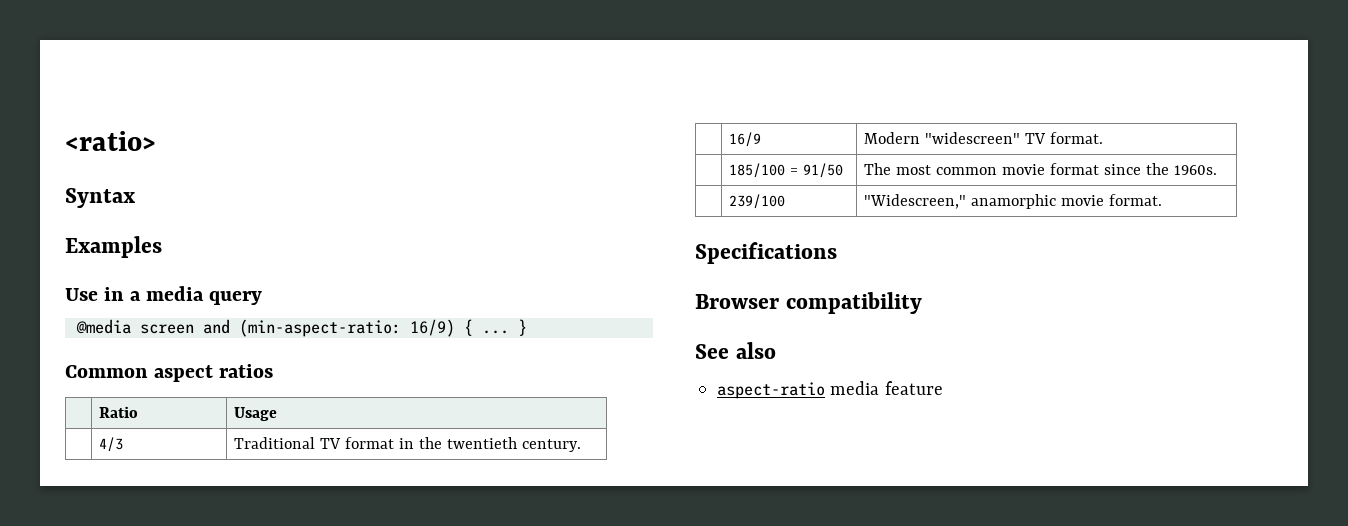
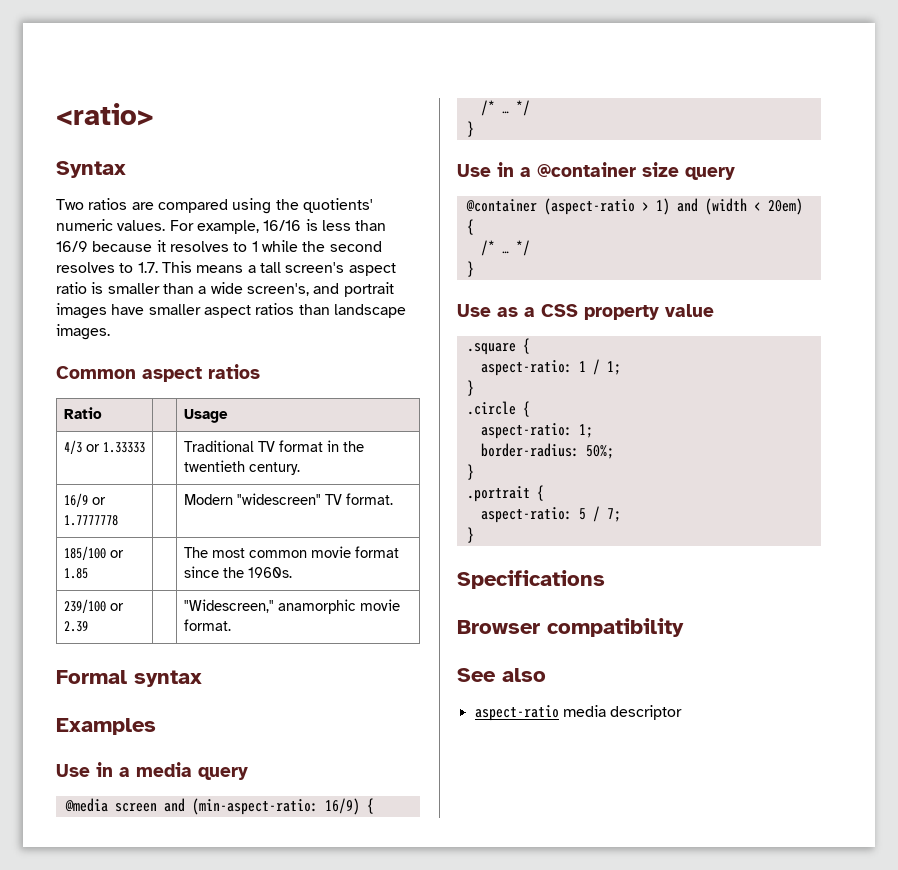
+ Two ratios are compared using the quotients' numeric values. For example, 16/16 is less than 16/9 because it resolves to 1 while the second resolves to 1.7. This means a tall screen's aspect ratio is smaller than a wide screen's, and portrait images have smaller aspect ratios than landscape images.
+ Common aspect ratios
+ Ratio | | Usage
+ 4/3 or 1.33333 | | Traditional TV format in the twentieth century.
+ 16/9 or 1.7777778 | | Modern "widescreen" TV format.
+ 185/100 or 1.85 | | The most common movie format since the 1960s.
+ 239/100 or 2.39 | | "Widescreen," anamorphic movie format.
+ Formal syntax
- @media screen and (min-aspect-ratio: 16/9) { ... }
- Common aspect ratios
- | Ratio | Usage
- | 4/3 | Traditional TV format in the twentieth century.
- | 16/9 | Modern "widescreen" TV format.
- | 185/100 = 91/50 | The most common movie format since the 1960s.
- | 239/100 | "Widescreen," anamorphic movie format.
+ @media screen and (min-aspect-ratio: 16/9) {
+ /* … */
+ }
+ Use in a @container size query
+ @container (aspect-ratio > 1) and (width < 20em) {
+ /* … */
+ }
+ Use as a CSS property value
+ .square {
+ aspect-ratio: 1 / 1;
+ }
+ .circle {
+ aspect-ratio: 1;
+ border-radius: 50%;
+ }
+ .portrait {
+ aspect-ratio: 5 / 7;
+ }
- aspect-ratio media feature
+ aspect-ratio media descriptor

